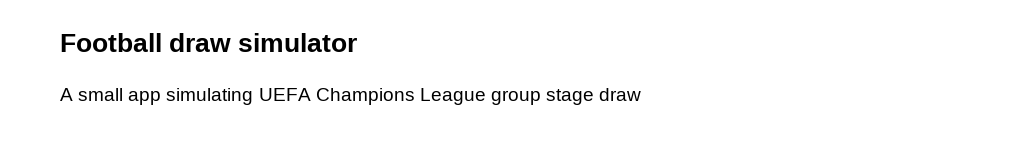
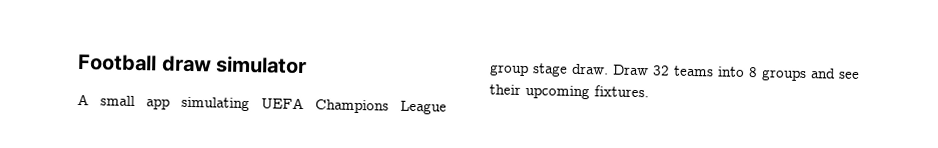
- A small app simulating UEFA Champions League group stage draw
+ A small app simulating UEFA Champions League group stage draw. Draw 32 teams into 8 groups and see their upcoming fixtures.

